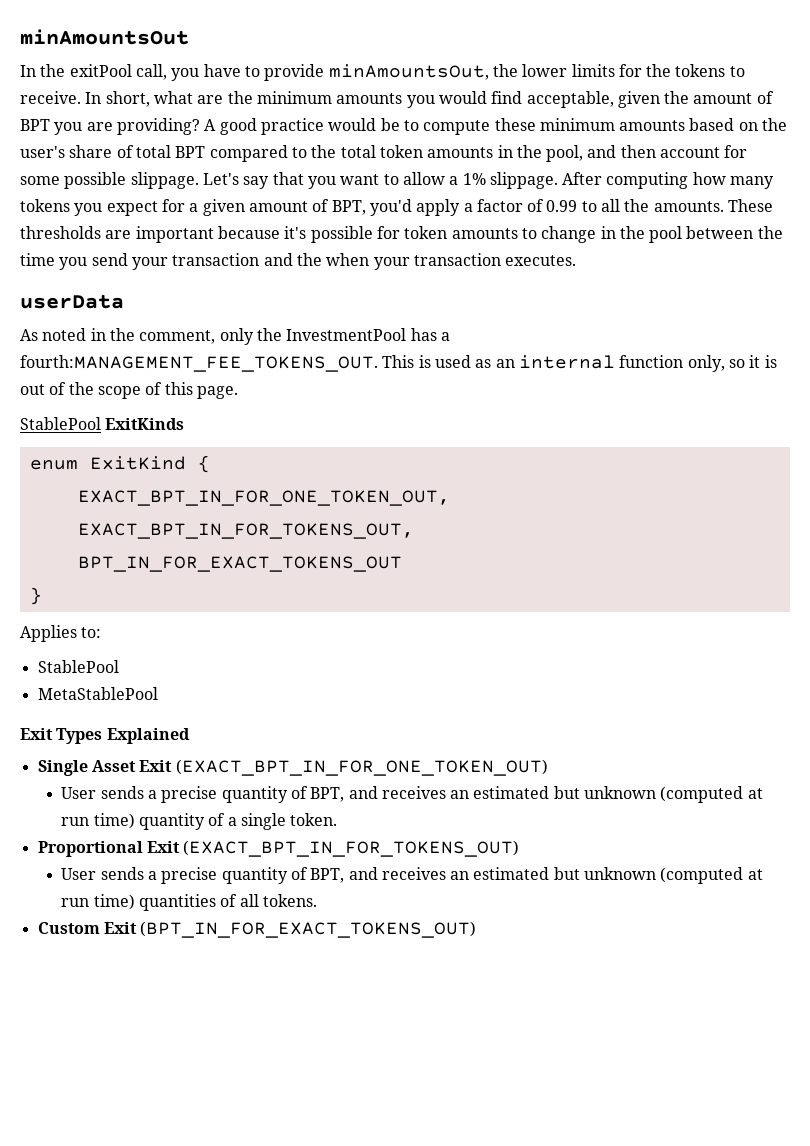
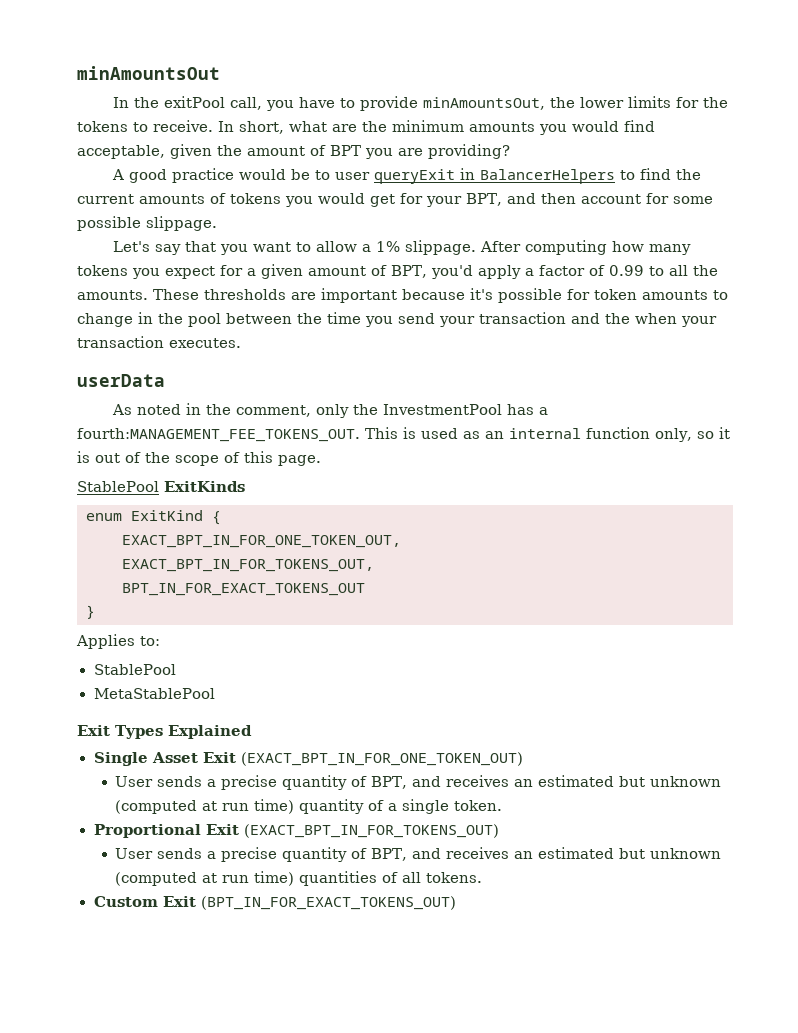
- In short, what are the minimum amounts you would find acceptable, given the amount of BPT you are providing? A good practice would be to compute these minimum amounts based on the user's share of total BPT compared to the total token amounts in the pool, and then account for some possible slippage. Let's say that you want to allow a 1% slippage.
+ In short, what are the minimum amounts you would find acceptable, given the amount of BPT you are providing?
+ A good practice would be to user queryExit in BalancerHelpers to find the current amounts of tokens you would get for your BPT, and then account for some possible slippage.
+ Let's say that you want to allow a 1% slippage.

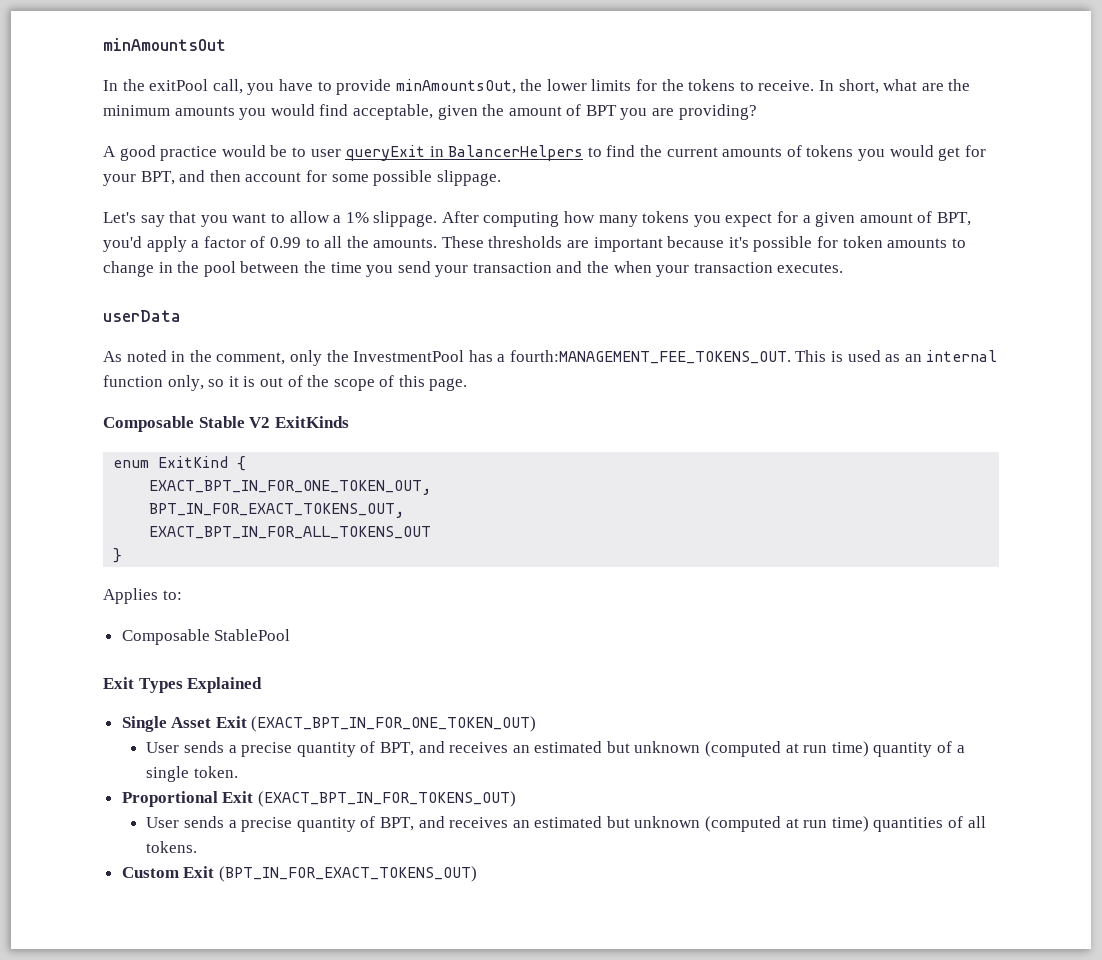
- StablePool ExitKinds
+ Composable Stable V2 ExitKinds
- EXACT_BPT_IN_FOR_TOKENS_OUT,
- BPT_IN_FOR_EXACT_TOKENS_OUT
+ BPT_IN_FOR_EXACT_TOKENS_OUT,
+ EXACT_BPT_IN_FOR_ALL_TOKENS_OUT
  Applies to:
- StablePool
- MetaStablePool
+ Composable StablePool

